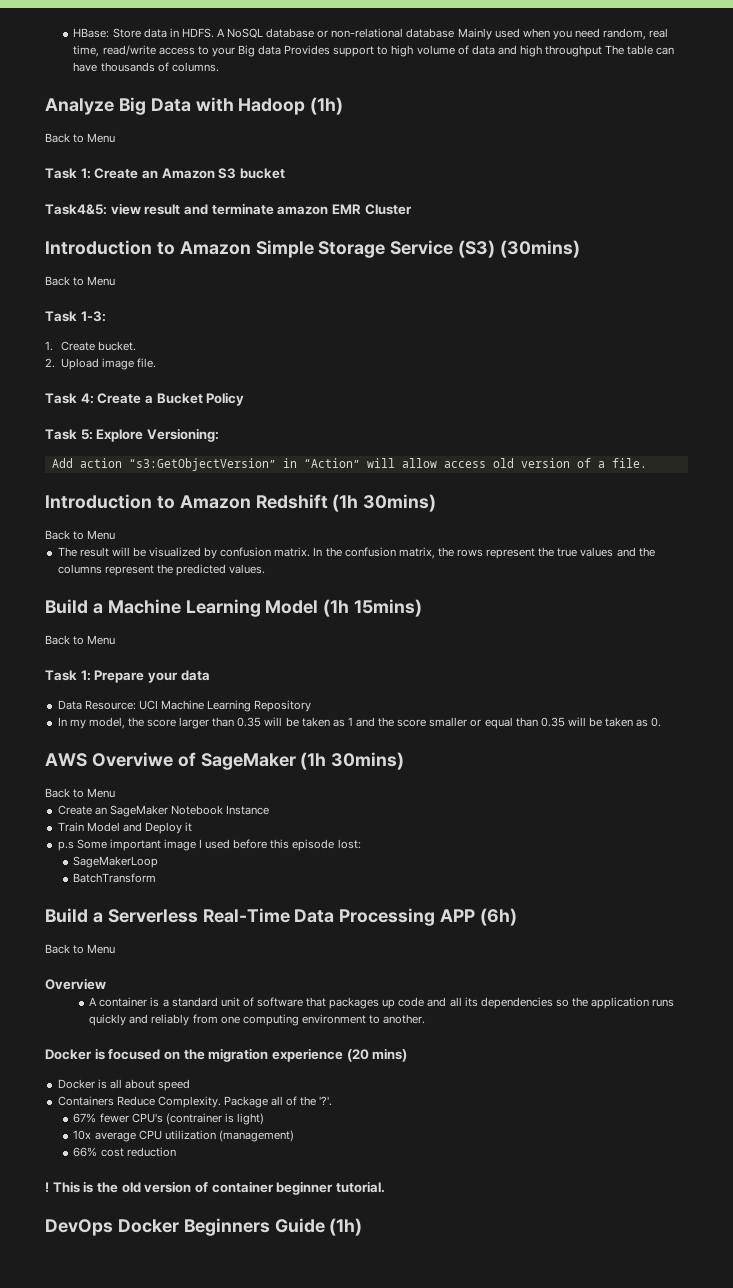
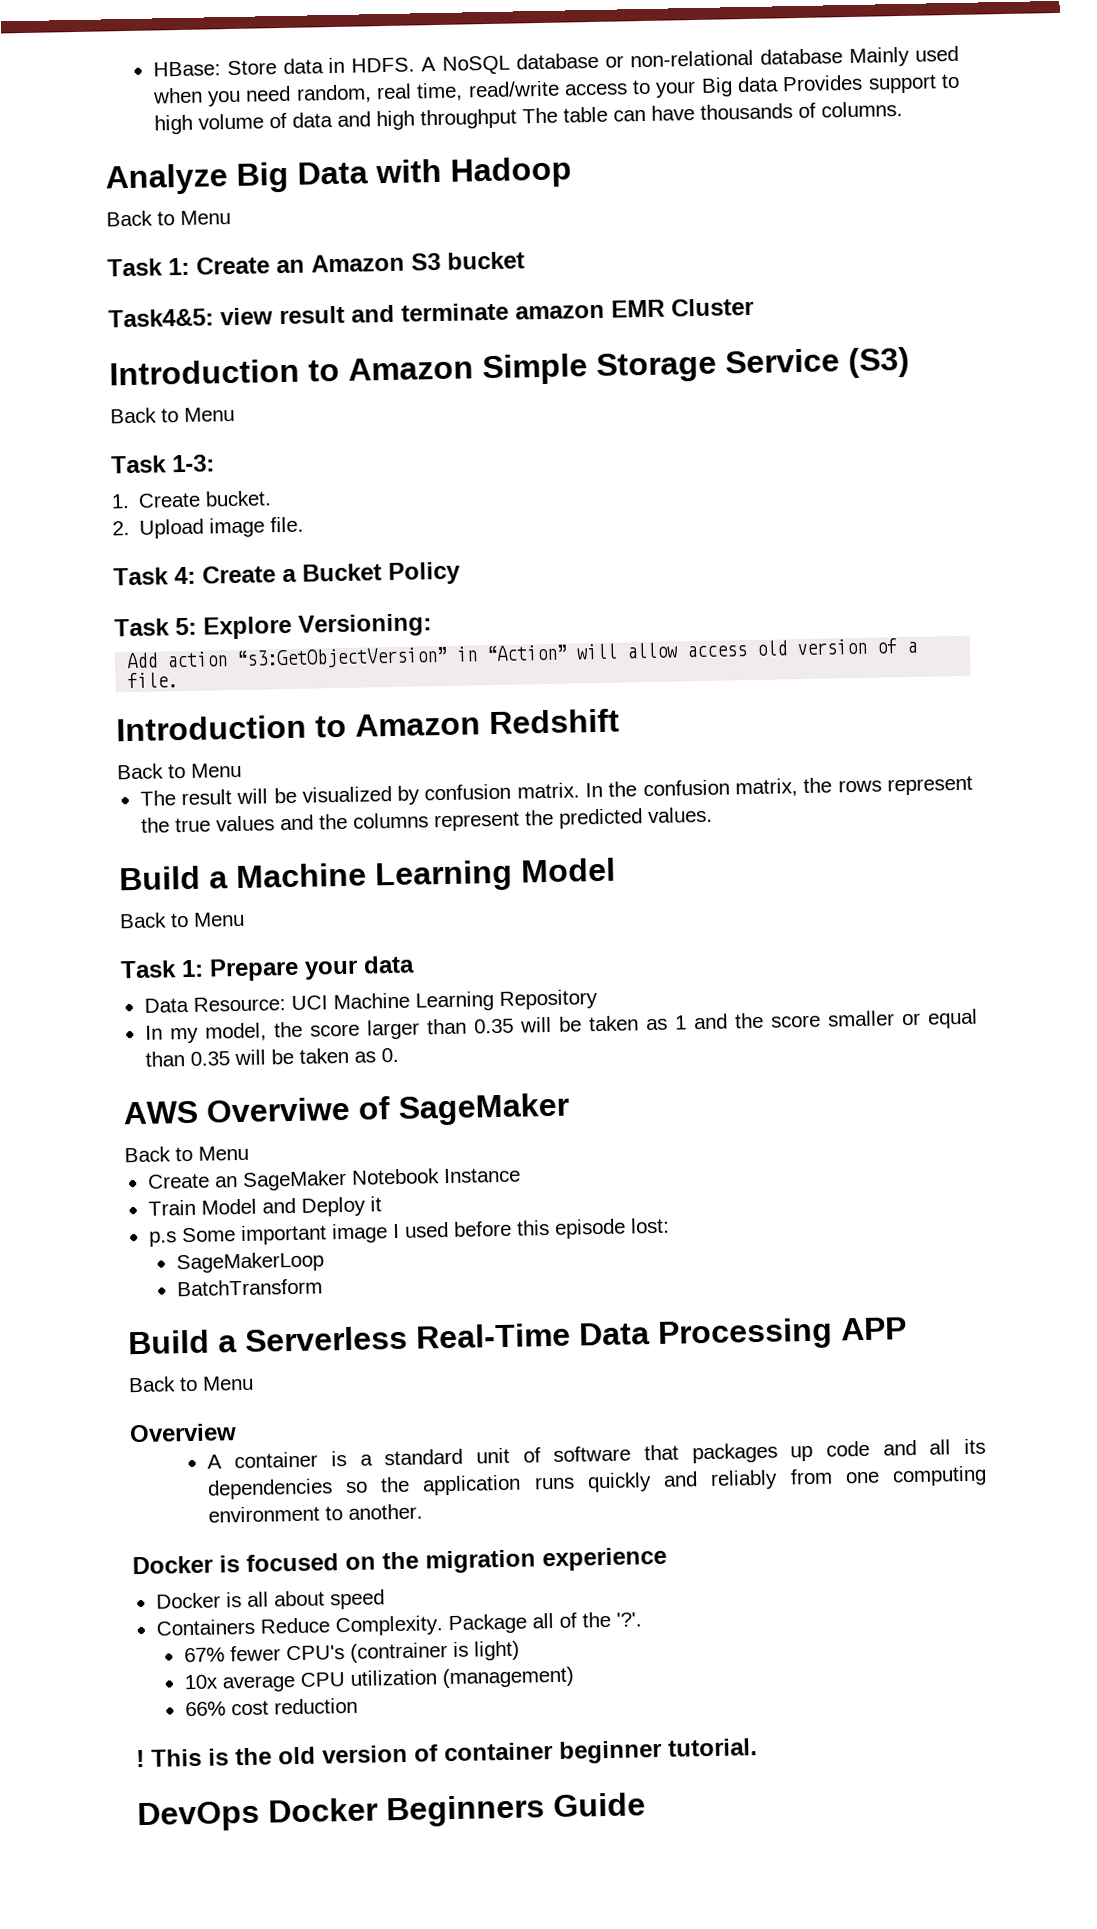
- Analyze Big Data with Hadoop (1h)
+ Analyze Big Data with Hadoop
- Introduction to Amazon Simple Storage Service (S3) (30mins)
+ Introduction to Amazon Simple Storage Service (S3)
- Introduction to Amazon Redshift (1h 30mins)
+ Introduction to Amazon Redshift
- Build a Machine Learning Model (1h 15mins)
+ Build a Machine Learning Model
- AWS Overviwe of SageMaker (1h 30mins)
+ AWS Overviwe of SageMaker
- Build a Serverless Real-Time Data Processing APP (6h)
+ Build a Serverless Real-Time Data Processing APP
- Docker is focused on the migration experience (20 mins)
+ Docker is focused on the migration experience
- DevOps Docker Beginners Guide (1h)
+ DevOps Docker Beginners Guide

